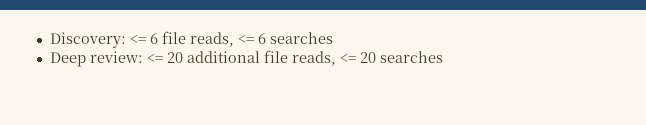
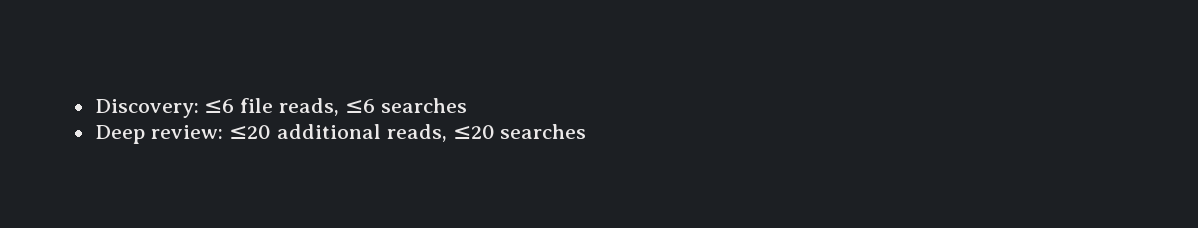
- Discovery: <= 6 file reads, <= 6 searches
- Deep review: <= 20 additional file reads, <= 20 searches
+ Discovery: ≤6 file reads, ≤6 searches
+ Deep review: ≤20 additional reads, ≤20 searches

